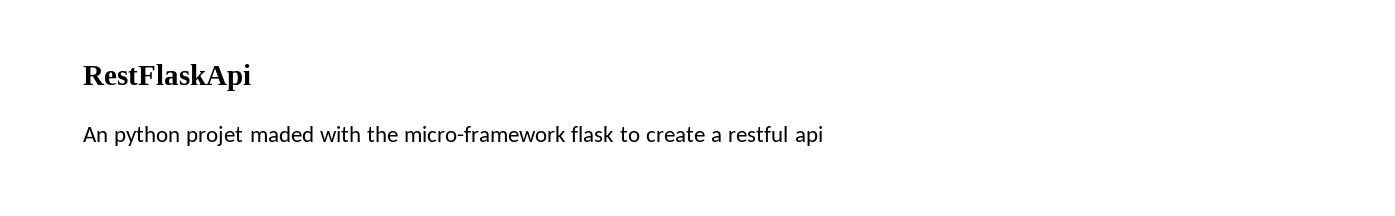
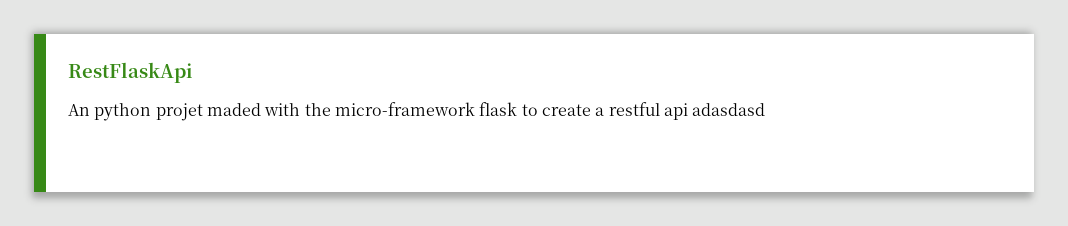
- An python projet maded with the micro-framework flask to create a restful api
+ An python projet maded with the micro-framework flask to create a restful api adasdasd

